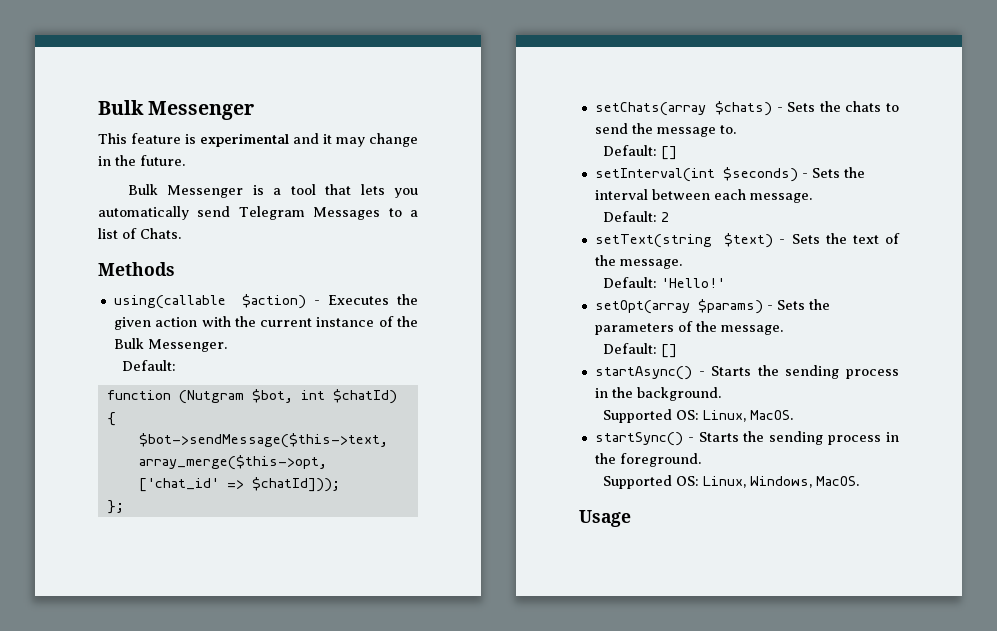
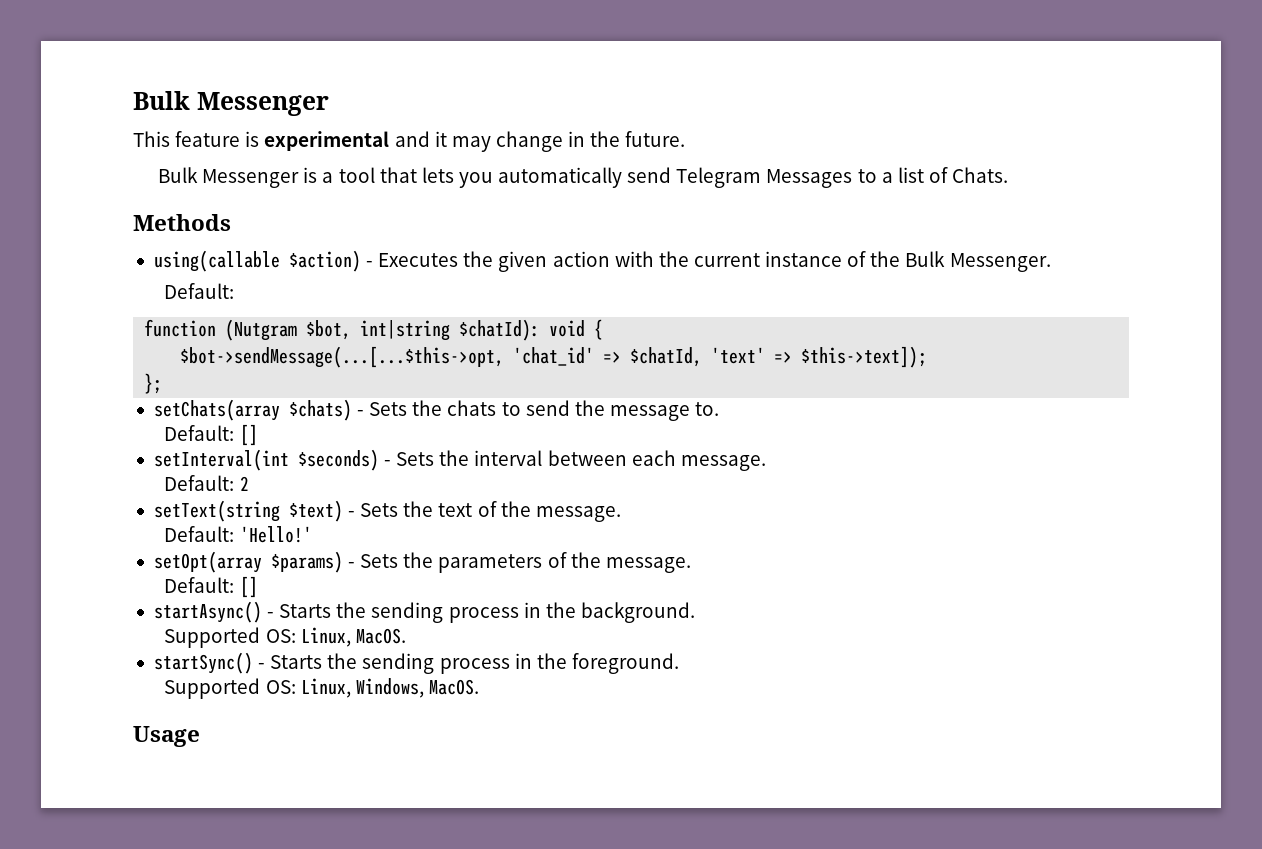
- function (Nutgram $bot, int $chatId) {
- $bot->sendMessage($this->text, array_merge($this->opt, ['chat_id' => $chatId]));
+ function (Nutgram $bot, int|string $chatId): void {
+ $bot->sendMessage(...[...$this->opt, 'chat_id' => $chatId, 'text' => $this->text]);

